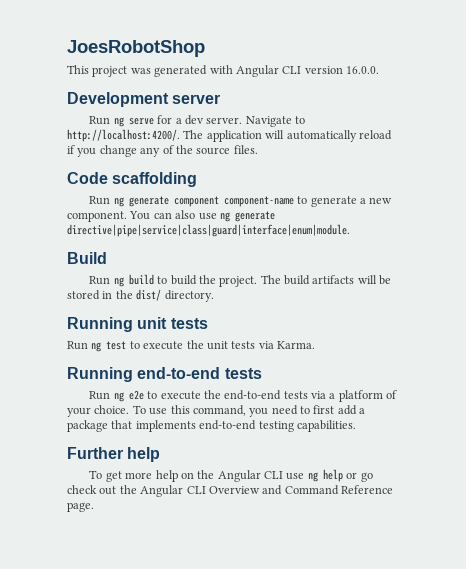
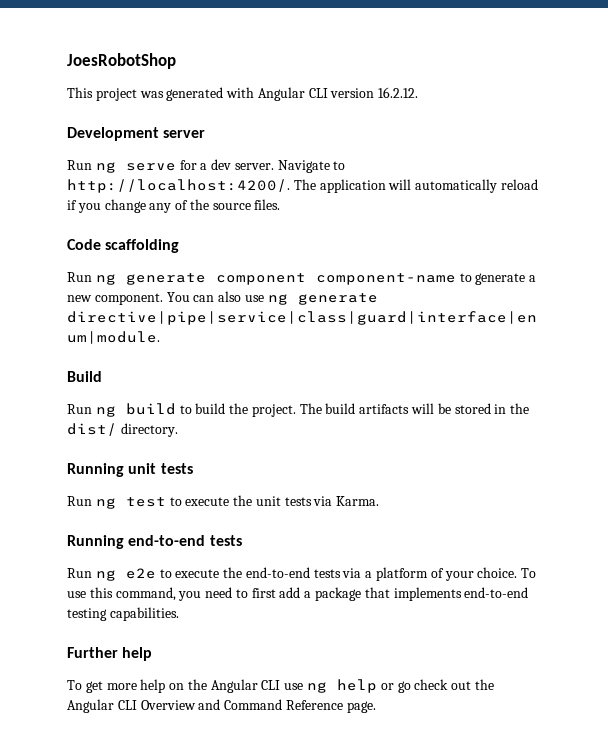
- This project was generated with Angular CLI version 16.0.0.
+ This project was generated with Angular CLI version 16.2.12.

